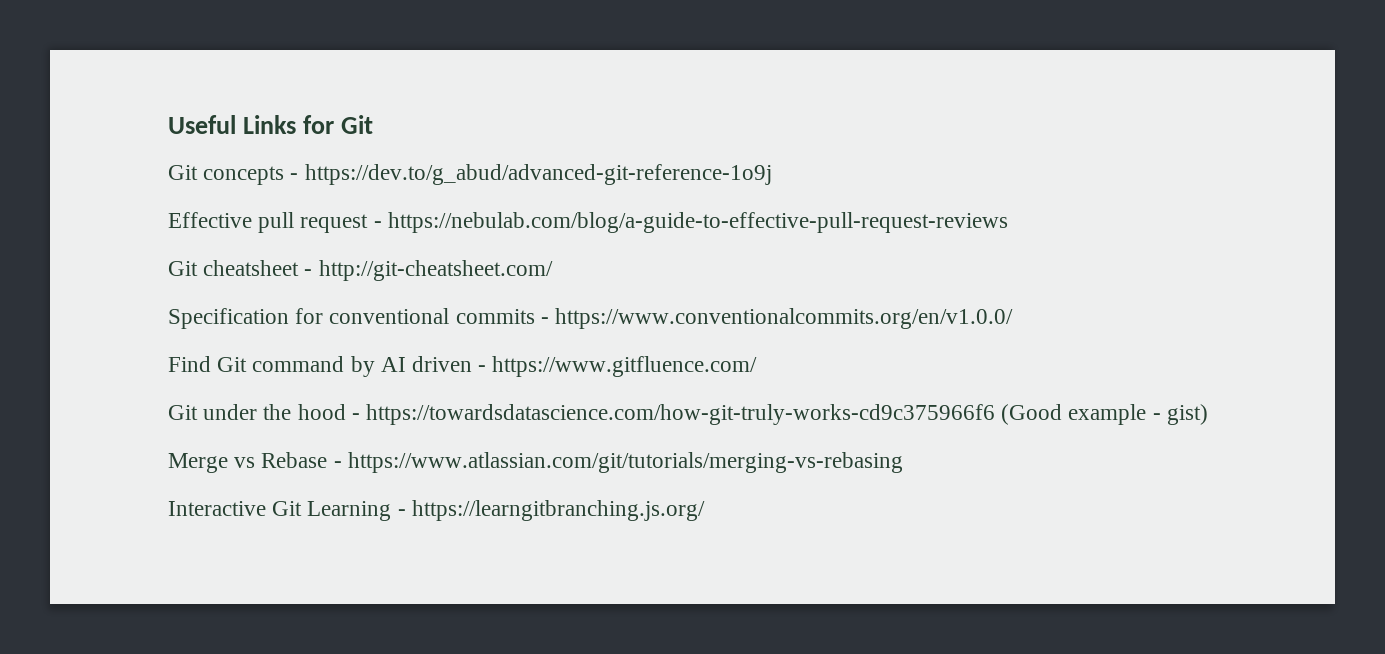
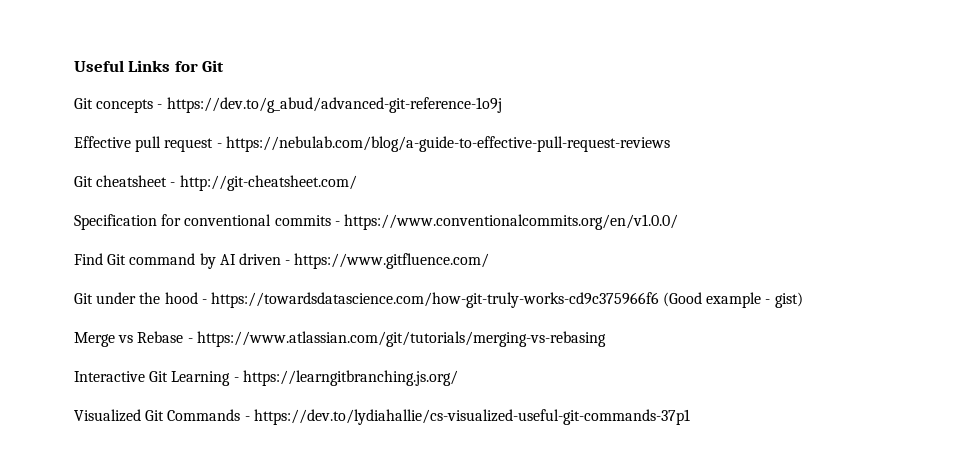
+ Visualized Git Commands - https://dev.to/lydiahallie/cs-visualized-useful-git-commands-37p1

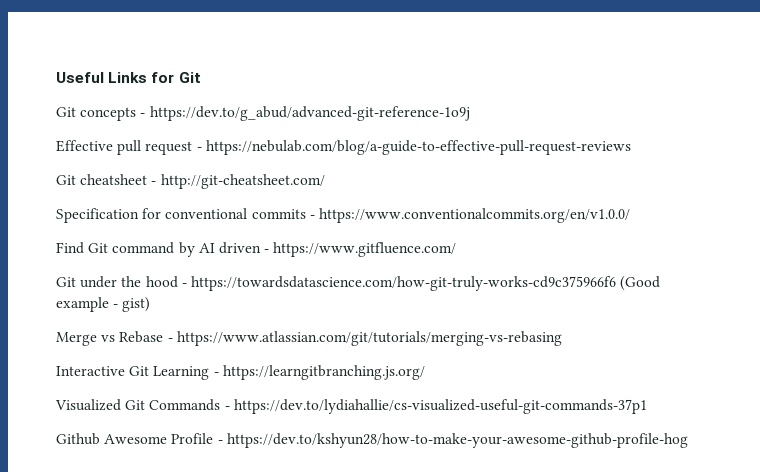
+ Github Awesome Profile - https://dev.to/kshyun28/how-to-make-your-awesome-github-profile-hog

